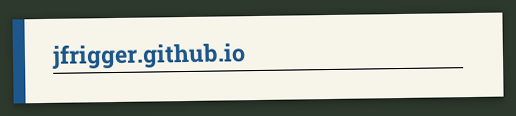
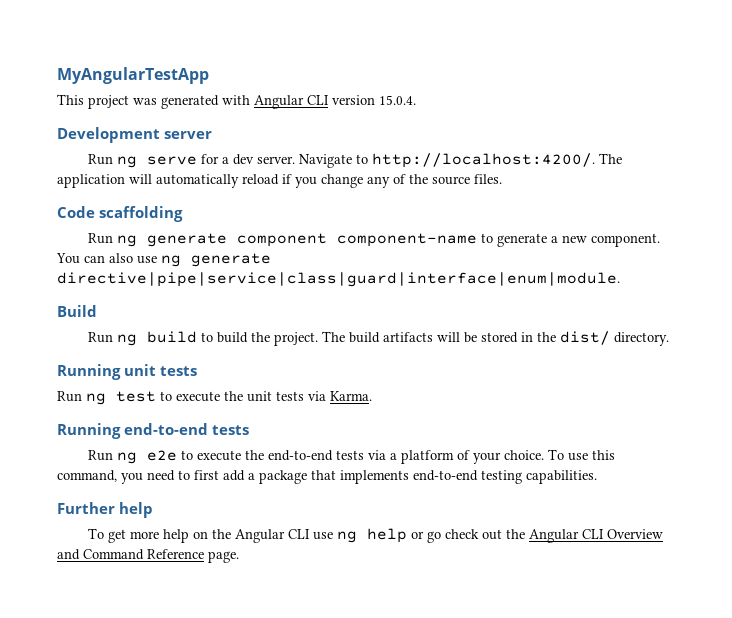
- jfrigger.github.io
+ MyAngularTestApp
+ This project was generated with Angular CLI version 15.0.4.
+ Development server
+ Run ng serve for a dev server. Navigate to http://localhost:4200/. The application will automatically reload if you change any of the source files.
+ Code scaffolding
+ Run ng generate component component-name to generate a new component. You can also use ng generate directive|pipe|service|class|guard|interface|enum|module.
+ Build
+ Run ng build to build the project. The build artifacts will be stored in the dist/ directory.
+ Running unit tests
+ Run ng test to execute the unit tests via Karma.
+ Running end-to-end tests
+ Run ng e2e to execute the end-to-end tests via a platform of your choice. To use this command, you need to first add a package that implements end-to-end testing capabilities.
+ Further help
+ To get more help on the Angular CLI use ng help or go check out the Angular CLI Overview and Command Reference page.

